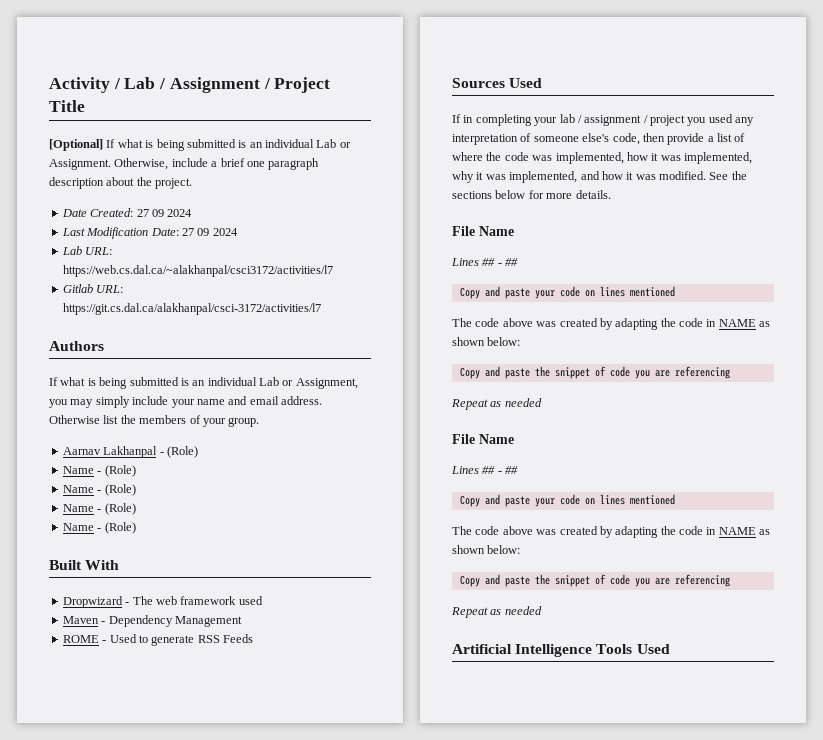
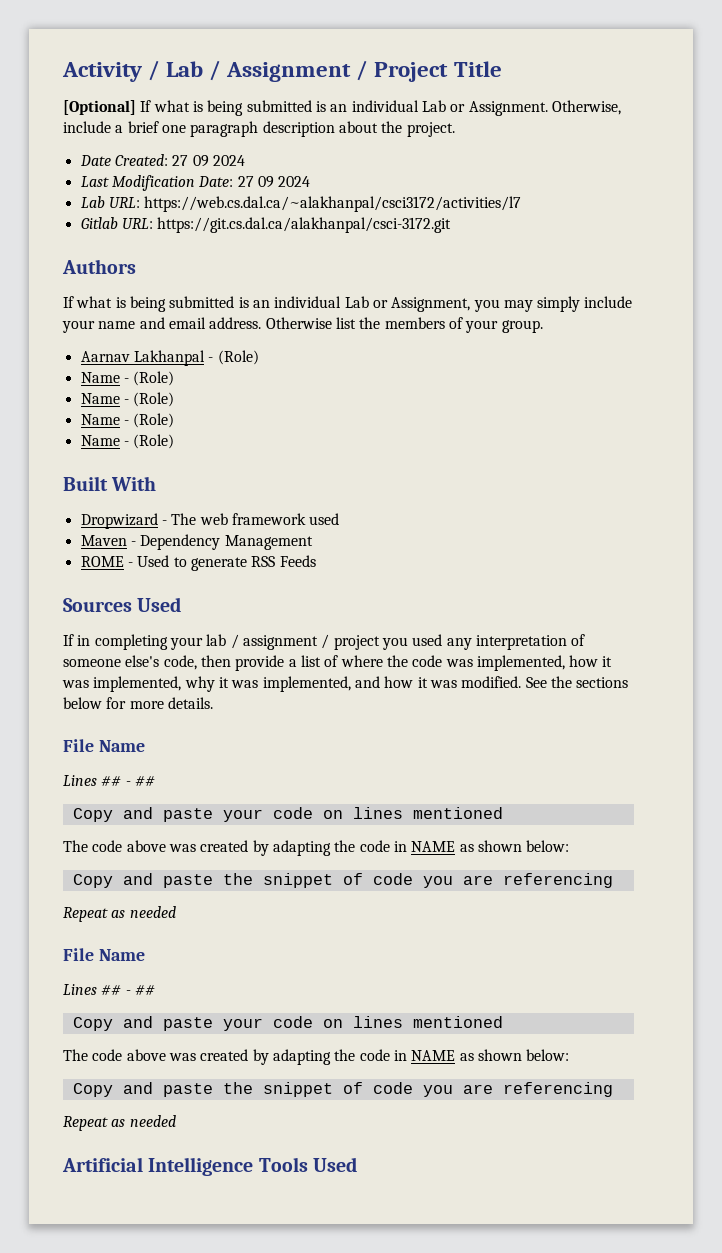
- Gitlab URL: https://git.cs.dal.ca/alakhanpal/csci-3172/activities/l7
+ Gitlab URL: https://git.cs.dal.ca/alakhanpal/csci-3172.git

